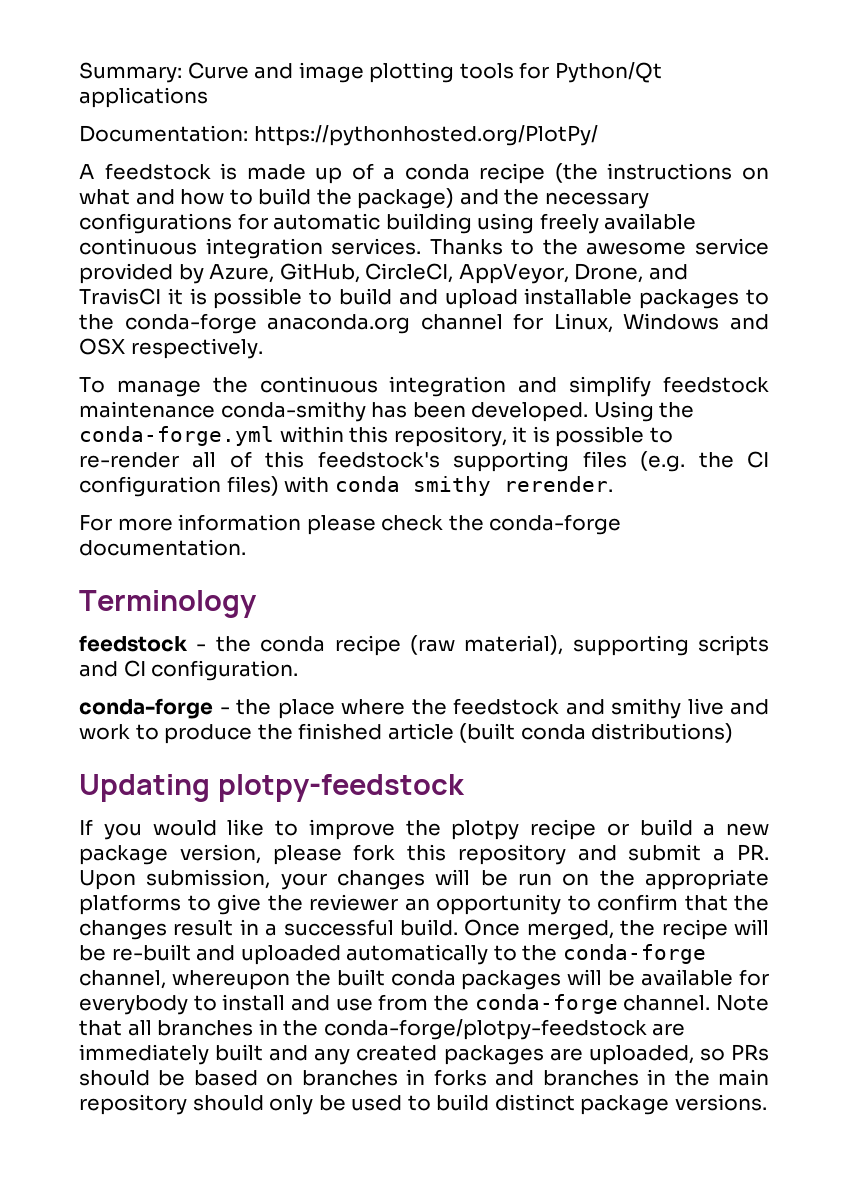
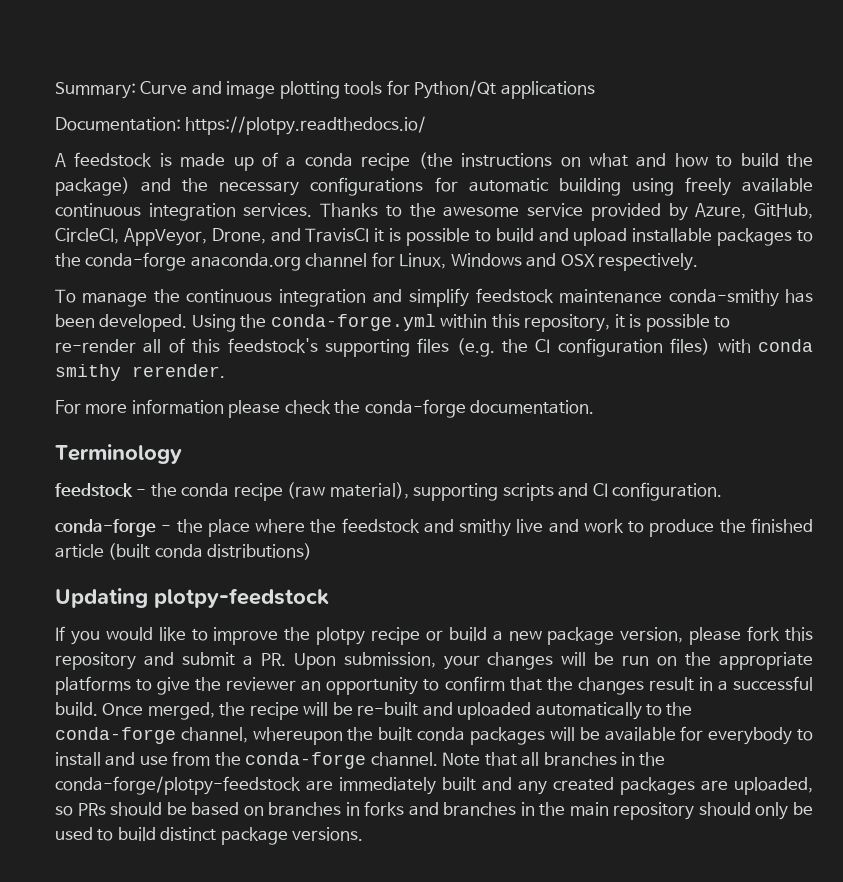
- Documentation: https://pythonhosted.org/PlotPy/
+ Documentation: https://plotpy.readthedocs.io/

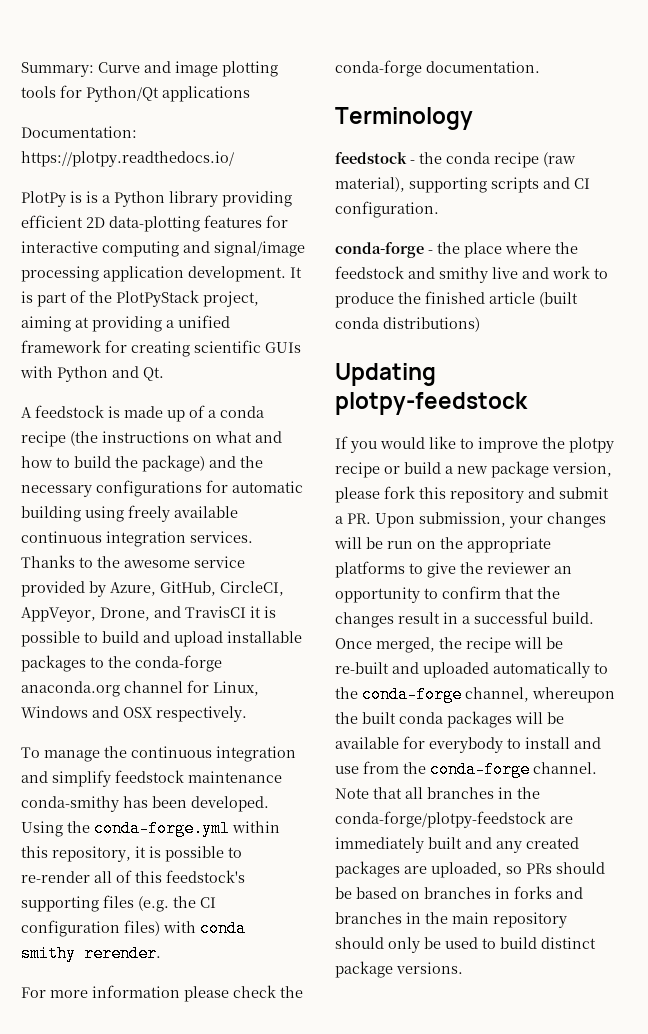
+ PlotPy is is a Python library providing efficient 2D data-plotting features for interactive computing and signal/image processing application development. It is part of the PlotPyStack project, aiming at providing a unified framework for creating scientific GUIs with Python and Qt.

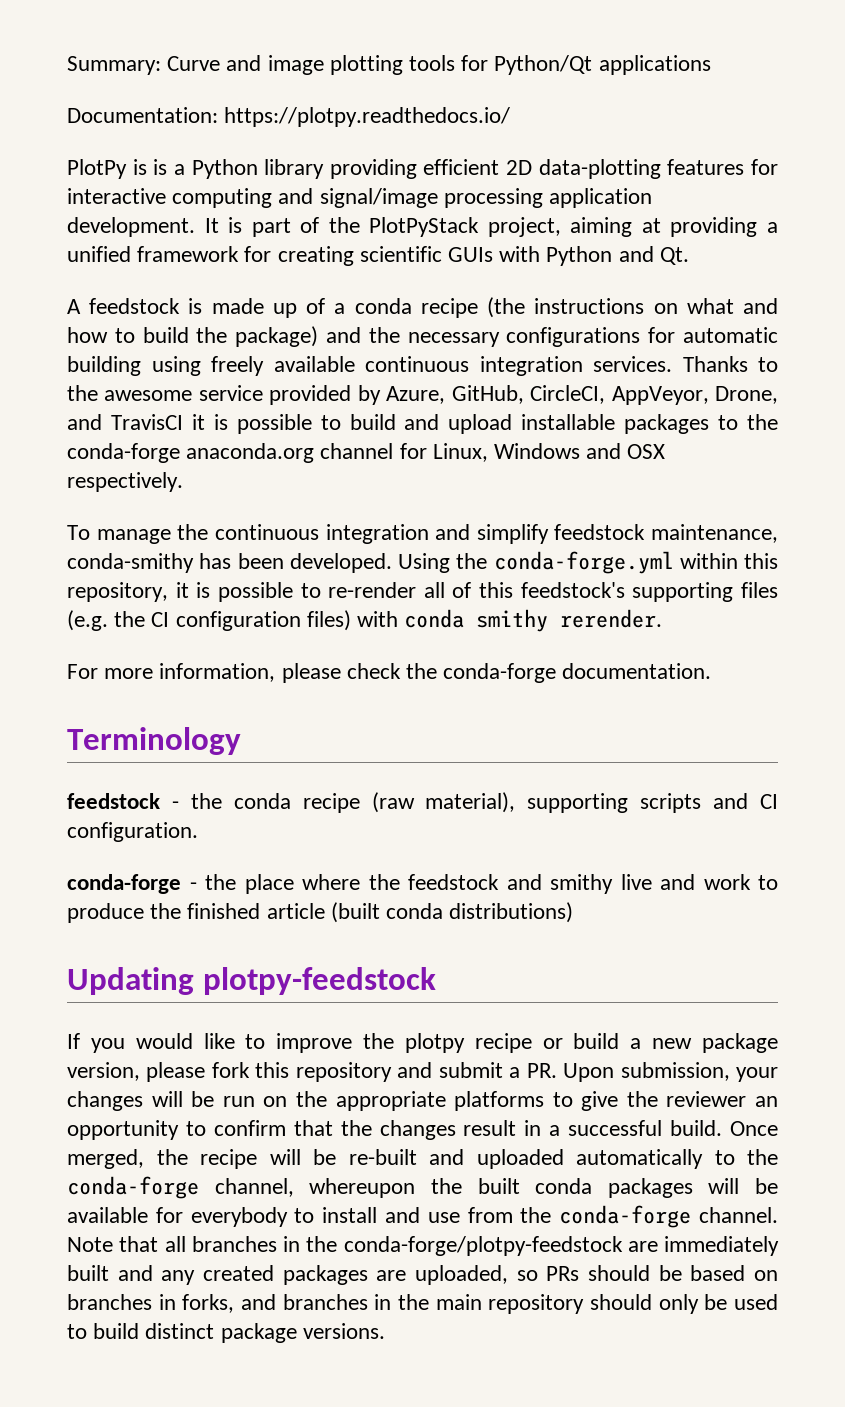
- To manage the continuous integration and simplify feedstock maintenance conda-smithy has been developed.
+ To manage the continuous integration and simplify feedstock maintenance, conda-smithy has been developed.
- For more information please check the conda-forge documentation.
+ For more information, please check the conda-forge documentation.
- Note that all branches in the conda-forge/plotpy-feedstock are immediately built and any created packages are uploaded, so PRs should be based on branches in forks and branches in the main repository should only be used to build distinct package versions.
+ Note that all branches in the conda-forge/plotpy-feedstock are immediately built and any created packages are uploaded, so PRs should be based on branches in forks, and branches in the main repository should only be used to build distinct package versions.

